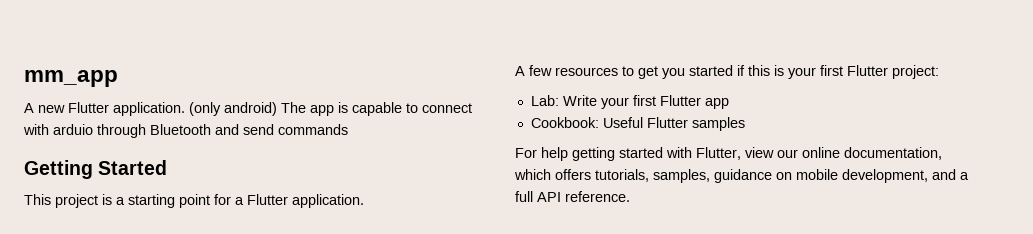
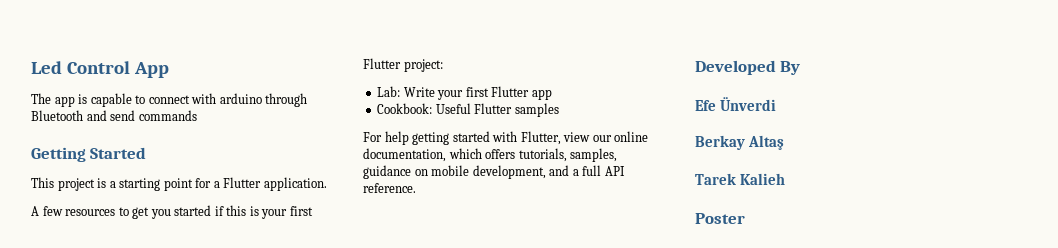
- mm_app
- A new Flutter application. (only android) The app is capable to connect with arduio through Bluetooth and send commands
+ Led Control App
+ The app is capable to connect with arduino through Bluetooth and send commands
+ Developed By
+ Efe Ünverdi
+ Berkay Altaş
+ Tarek Kalieh
+ Poster

